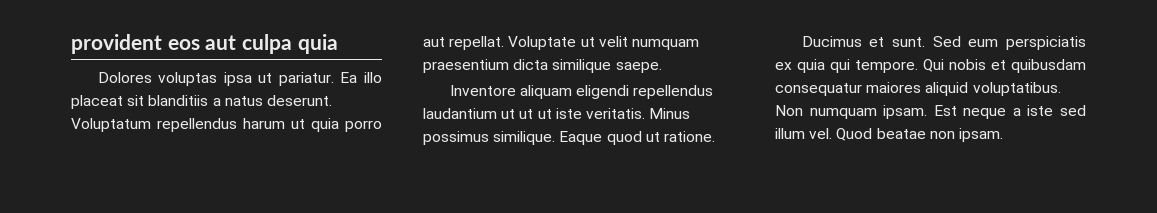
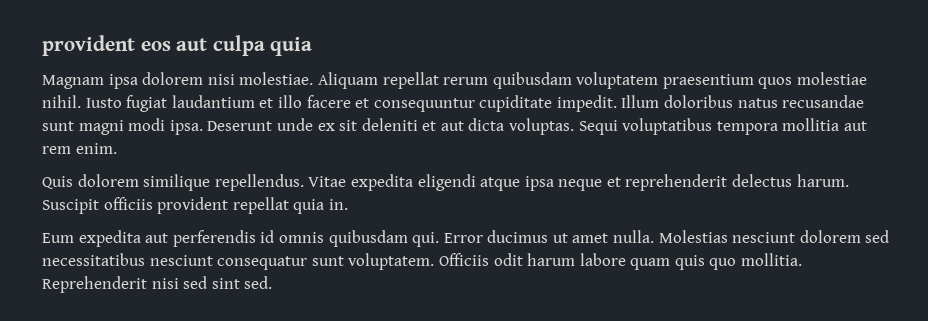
- Dolores voluptas ipsa ut pariatur. Ea illo placeat sit blanditiis a natus deserunt. Voluptatum repellendus harum ut quia porro aut repellat. Voluptate ut velit numquam praesentium dicta similique saepe.
- Inventore aliquam eligendi repellendus laudantium ut ut ut iste veritatis. Minus possimus similique. Eaque quod ut ratione.
- Ducimus et sunt. Sed eum perspiciatis ex quia qui tempore. Qui nobis et quibusdam consequatur maiores aliquid voluptatibus. Non numquam ipsam. Est neque a iste sed illum vel. Quod beatae non ipsam.
+ Magnam ipsa dolorem nisi molestiae. Aliquam repellat rerum quibusdam voluptatem praesentium quos molestiae nihil. Iusto fugiat laudantium et illo facere et consequuntur cupiditate impedit. Illum doloribus natus recusandae sunt magni modi ipsa. Deserunt unde ex sit deleniti et aut dicta voluptas. Sequi voluptatibus tempora mollitia aut rem enim.
+ Quis dolorem similique repellendus. Vitae expedita eligendi atque ipsa neque et reprehenderit delectus harum. Suscipit officiis provident repellat quia in.
+ Eum expedita aut perferendis id omnis quibusdam qui. Error ducimus ut amet nulla. Molestias nesciunt dolorem sed necessitatibus nesciunt consequatur sunt voluptatem. Officiis odit harum labore quam quis quo mollitia. Reprehenderit nisi sed sint sed.

